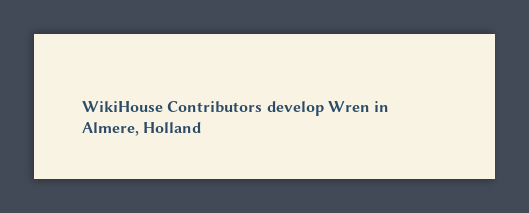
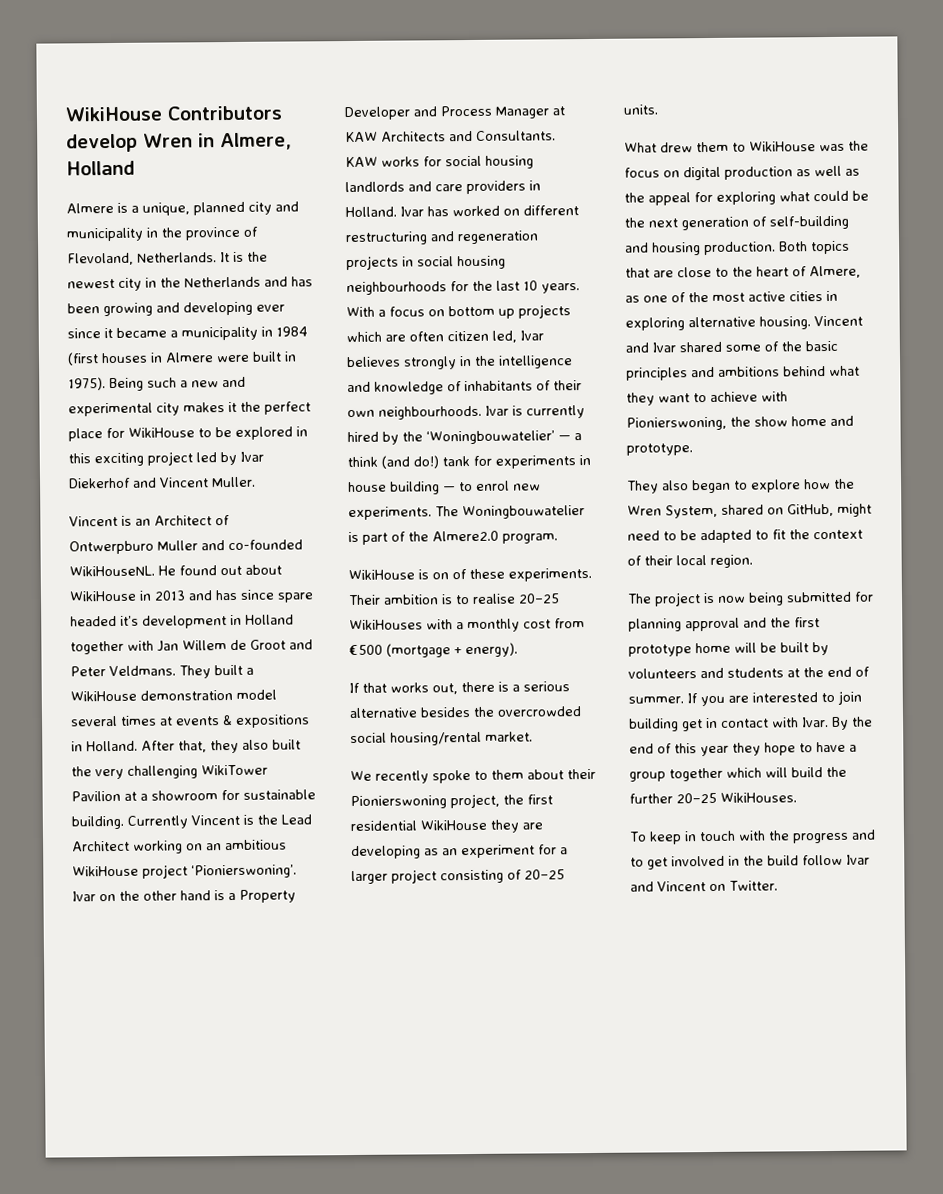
+ Almere is a unique, planned city and municipality in the province of Flevoland, Netherlands. It is the newest city in the Netherlands and has been growing and developing ever since it became a municipality in 1984 (first houses in Almere were built in 1975). Being such a new and experimental city makes it the perfect place for WikiHouse to be explored in this exciting project led by Ivar Diekerhof and Vincent Muller.
+ Vincent is an Architect of Ontwerpburo Muller and co-founded WikiHouseNL. He found out about WikiHouse in 2013 and has since spare headed it’s development in Holland together with Jan Willem de Groot and Peter Veldmans. They built a WikiHouse demonstration model several times at events & expositions in Holland. After that, they also built the very challenging WikiTower Pavilion at a showroom for sustainable building. Currently Vincent is the Lead Architect working on an ambitious WikiHouse project ‘Pionierswoning’. Ivar on the other hand is a Property Developer and Process Manager at KAW Architects and Consultants. KAW works for social housing landlords and care providers in Holland. Ivar has worked on different restructuring and regeneration projects in social housing neighbourhoods for the last 10 years. With a focus on bottom up projects which are often citizen led, Ivar believes strongly in the intelligence and knowledge of inhabitants of their own neighbourhoods. Ivar is currently hired by the ‘Woningbouwatelier’ — a think (and do!) tank for experiments in house building — to enrol new experiments. The Woningbouwatelier is part of the Almere2.0 program.
+ WikiHouse is on of these experiments. Their ambition is to realise 20–25 WikiHouses with a monthly cost from €500 (mortgage + energy).
+ If that works out, there is a serious alternative besides the overcrowded social housing/rental market.
+ We recently spoke to them about their Pionierswoning project, the first residential WikiHouse they are developing as an experiment for a larger project consisting of 20–25 units.
+ What drew them to WikiHouse was the focus on digital production as well as the appeal for exploring what could be the next generation of self-building and housing production. Both topics that are close to the heart of Almere, as one of the most active cities in exploring alternative housing. Vincent and Ivar shared some of the basic principles and ambitions behind what they want to achieve with Pionierswoning, the show home and prototype.
+ They also began to explore how the Wren System, shared on GitHub, might need to be adapted to fit the context of their local region.
+ The project is now being submitted for planning approval and the first prototype home will be built by volunteers and students at the end of summer. If you are interested to join building get in contact with Ivar. By the end of this year they hope to have a group together which will build the further 20–25 WikiHouses.
+ To keep in touch with the progress and to get involved in the build follow Ivar and Vincent on Twitter.

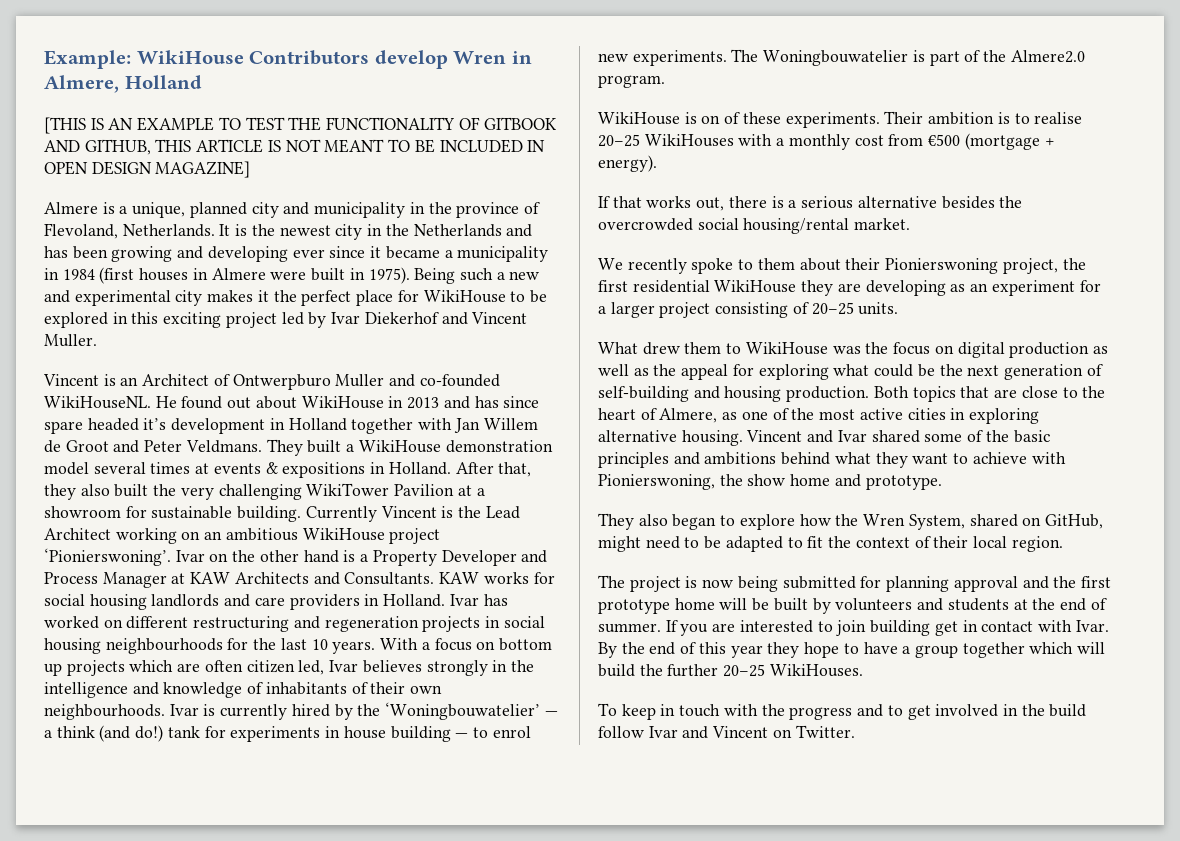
- WikiHouse Contributors develop Wren in Almere, Holland
+ Example: WikiHouse Contributors develop Wren in Almere, Holland
+ [THIS IS AN EXAMPLE TO TEST THE FUNCTIONALITY OF GITBOOK AND GITHUB, THIS ARTICLE IS NOT MEANT TO BE INCLUDED IN OPEN DESIGN MAGAZINE]

